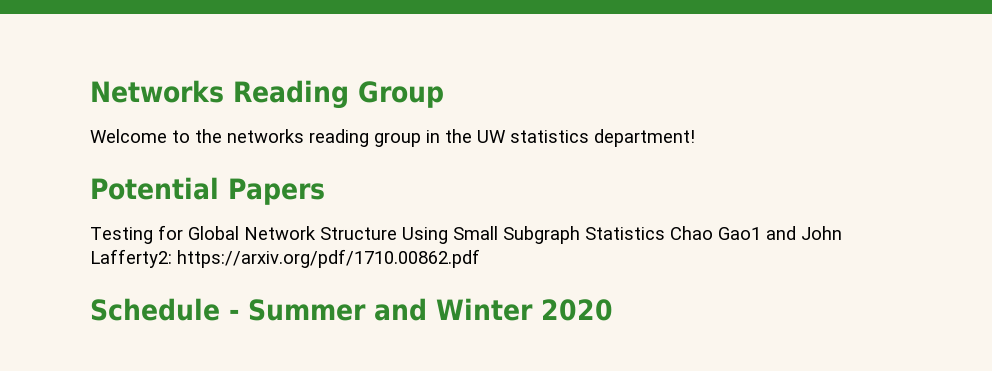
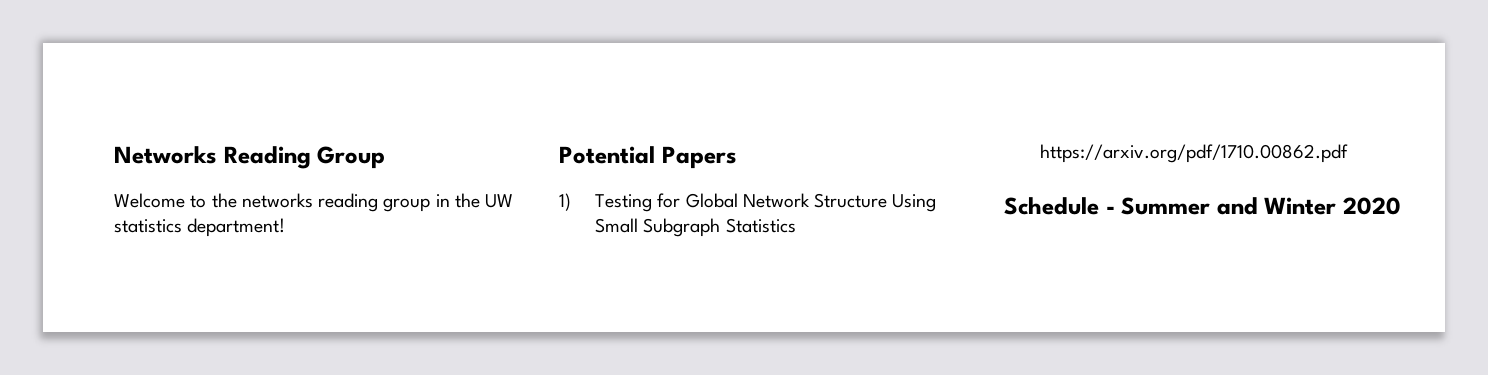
- Testing for Global Network Structure Using Small Subgraph Statistics Chao Gao1 and John Lafferty2: https://arxiv.org/pdf/1710.00862.pdf
+ 1) Testing for Global Network Structure Using Small Subgraph Statistics https://arxiv.org/pdf/1710.00862.pdf

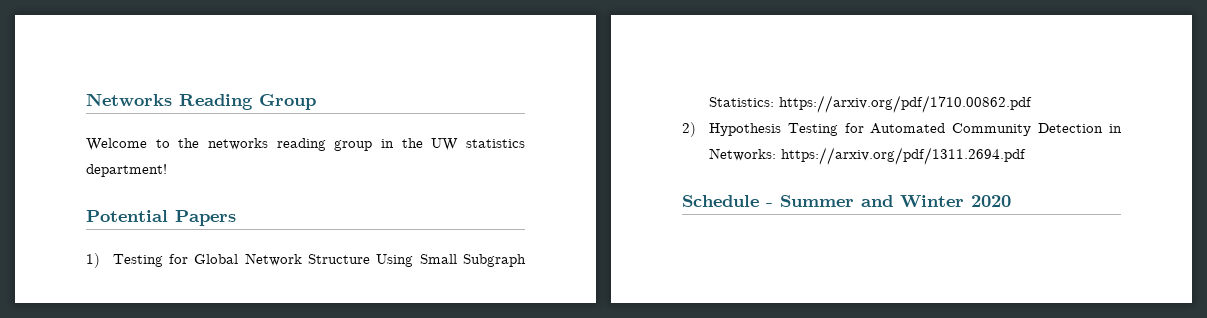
- 1) Testing for Global Network Structure Using Small Subgraph Statistics https://arxiv.org/pdf/1710.00862.pdf
+ 1) Testing for Global Network Structure Using Small Subgraph Statistics: https://arxiv.org/pdf/1710.00862.pdf
+ 2) Hypothesis Testing for Automated Community Detection in Networks: https://arxiv.org/pdf/1311.2694.pdf

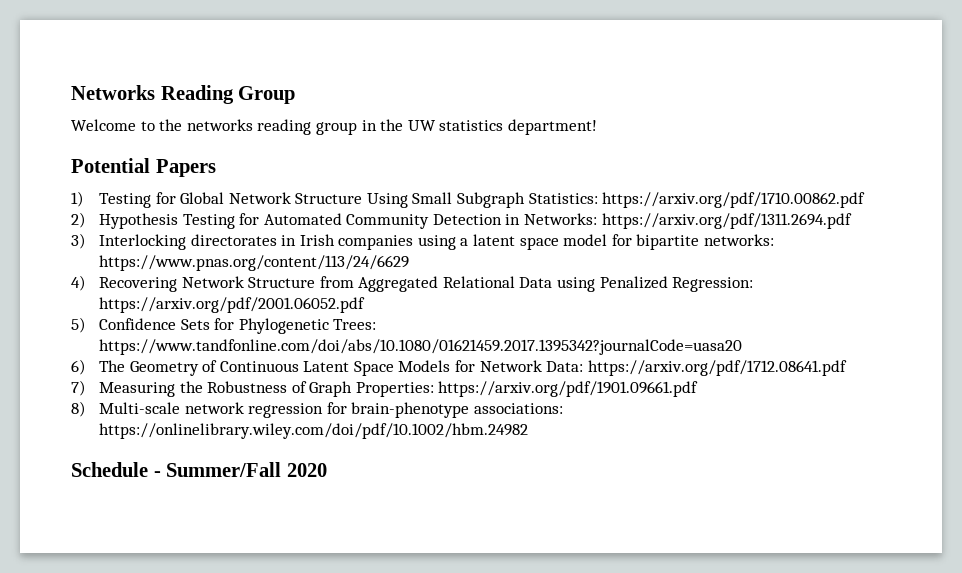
+ 3) Interlocking directorates in Irish companies using a latent space model for bipartite networks: https://www.pnas.org/content/113/24/6629
+ 4) Recovering Network Structure from Aggregated Relational Data using Penalized Regression: https://arxiv.org/pdf/2001.06052.pdf
+ 5) Confidence Sets for Phylogenetic Trees: https://www.tandfonline.com/doi/abs/10.1080/01621459.2017.1395342?journalCode=uasa20
+ 6) The Geometry of Continuous Latent Space Models for Network Data: https://arxiv.org/pdf/1712.08641.pdf
+ 7) Measuring the Robustness of Graph Properties: https://arxiv.org/pdf/1901.09661.pdf
+ 8) Multi-scale network regression for brain-phenotype associations: https://onlinelibrary.wiley.com/doi/pdf/10.1002/hbm.24982
- Schedule - Summer and Winter 2020
+ Schedule - Summer/Fall 2020

